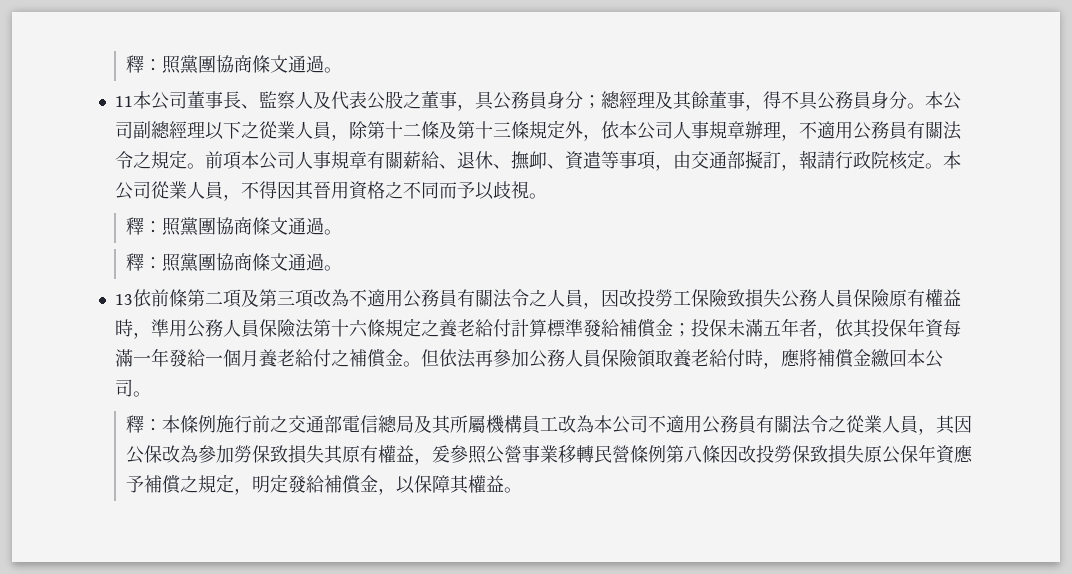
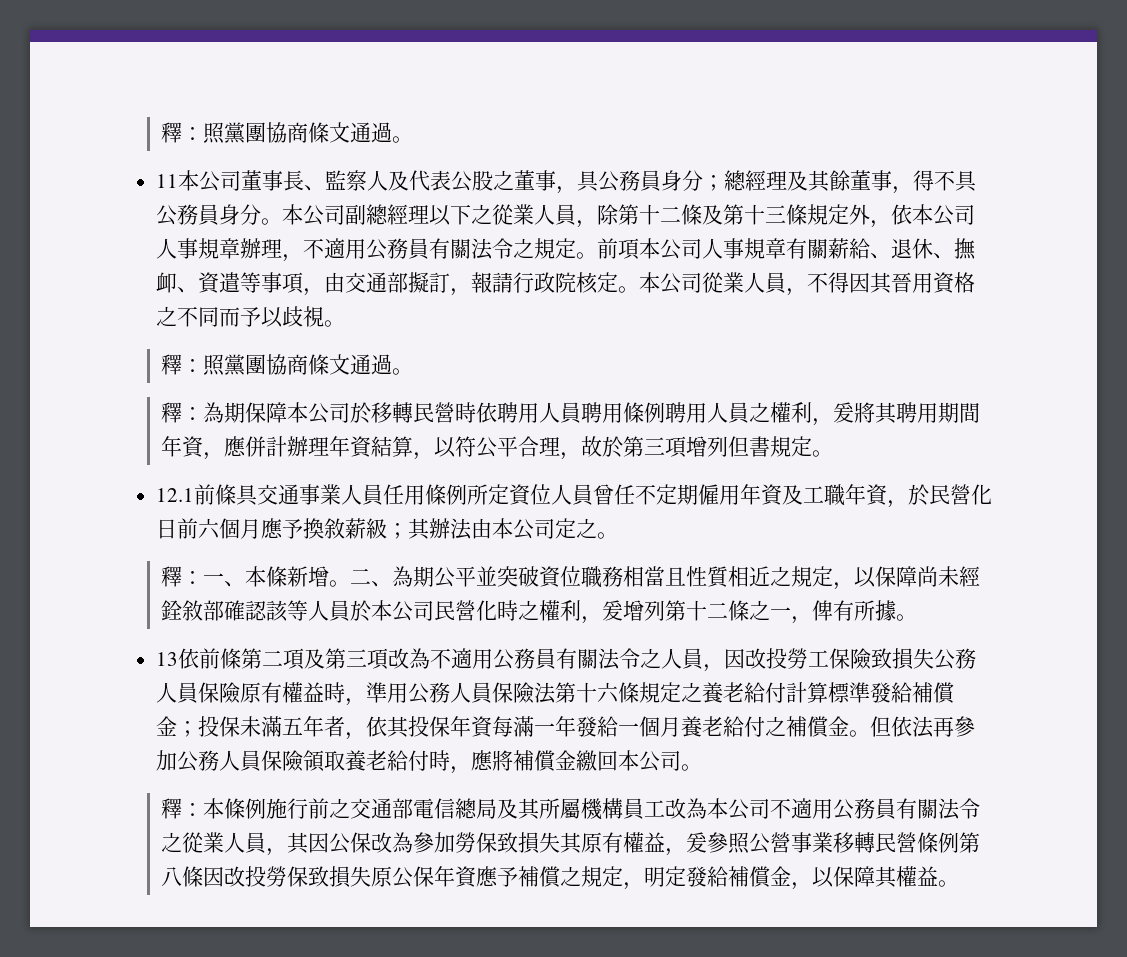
  本公司從業人員，不得因其晉用資格之不同而予以歧視。
  釋：照黨團協商條文通過。
- 釋：照黨團協商條文通過。
+ 釋：為期保障本公司於移轉民營時依聘用人員聘用條例聘用人員之權利，爰將其聘用期間年資，應併計辦理年資結算，以符公平合理，故於第三項增列但書規定。
+ 12.1前條具交通事業人員任用條例所定資位人員曾任不定期僱用年資及工職年資，於民營化日前六個月應予換敘薪級；其辦法由本公司定之。
+ 釋：一、本條新增。二、為期公平並突破資位職務相當且性質相近之規定，以保障尚未經銓敘部確認該等人員於本公司民營化時之權利，爰增列第十二條之一，俾有所據。

